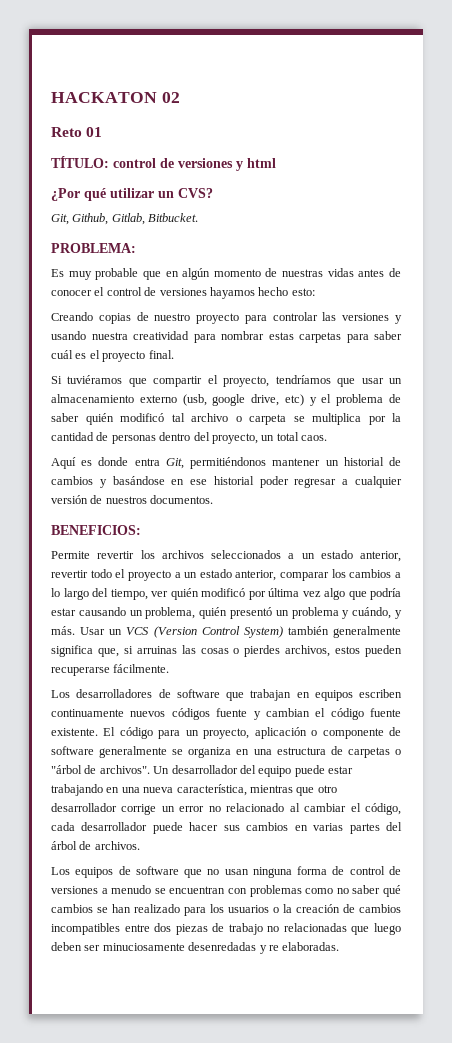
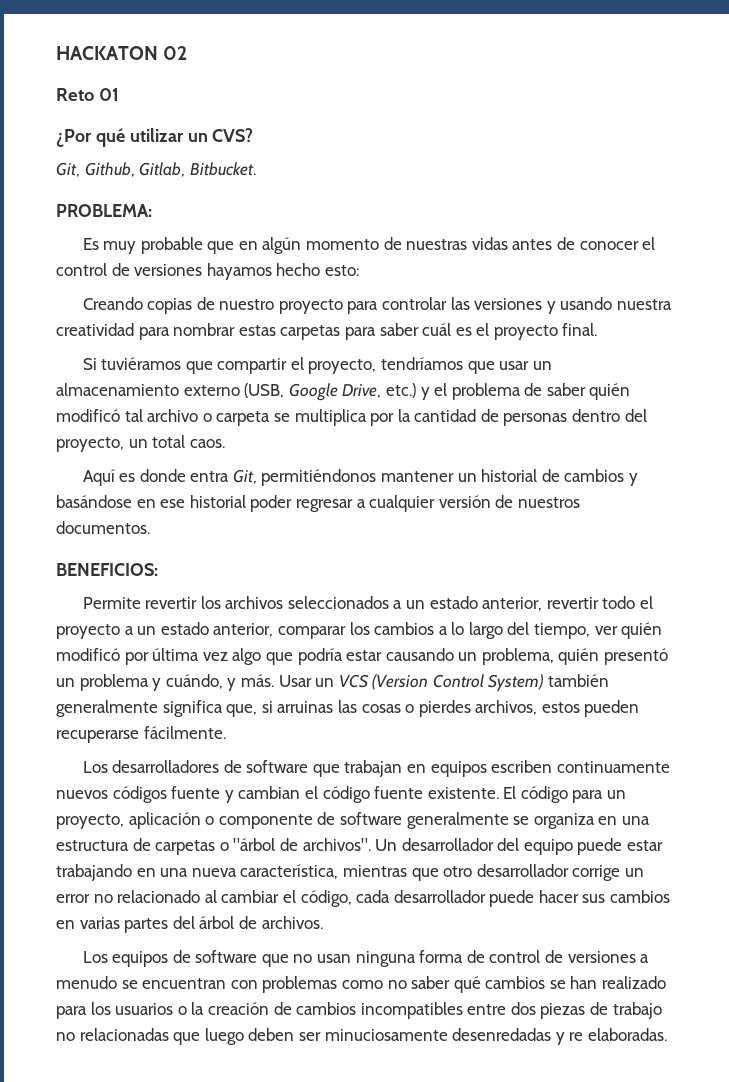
- TÍTULO: control de versiones y html
- Si tuviéramos que compartir el proyecto, tendríamos que usar un almacenamiento externo (usb, google drive, etc) y el problema de saber quién modificó tal archivo o carpeta se multiplica por la cantidad de personas dentro del proyecto, un total caos.
+ Si tuviéramos que compartir el proyecto, tendríamos que usar un almacenamiento externo (USB, Google Drive, etc.) y el problema de saber quién modificó tal archivo o carpeta se multiplica por la cantidad de personas dentro del proyecto, un total caos.

